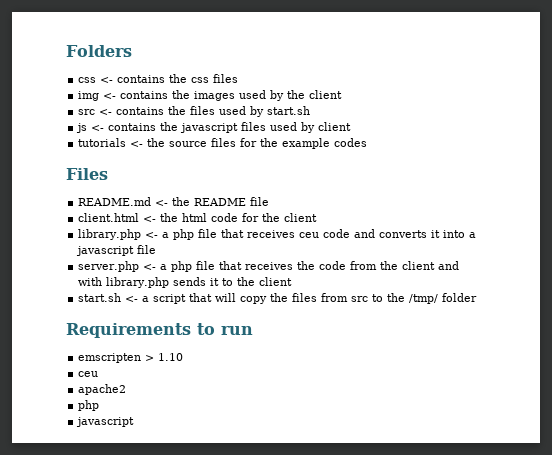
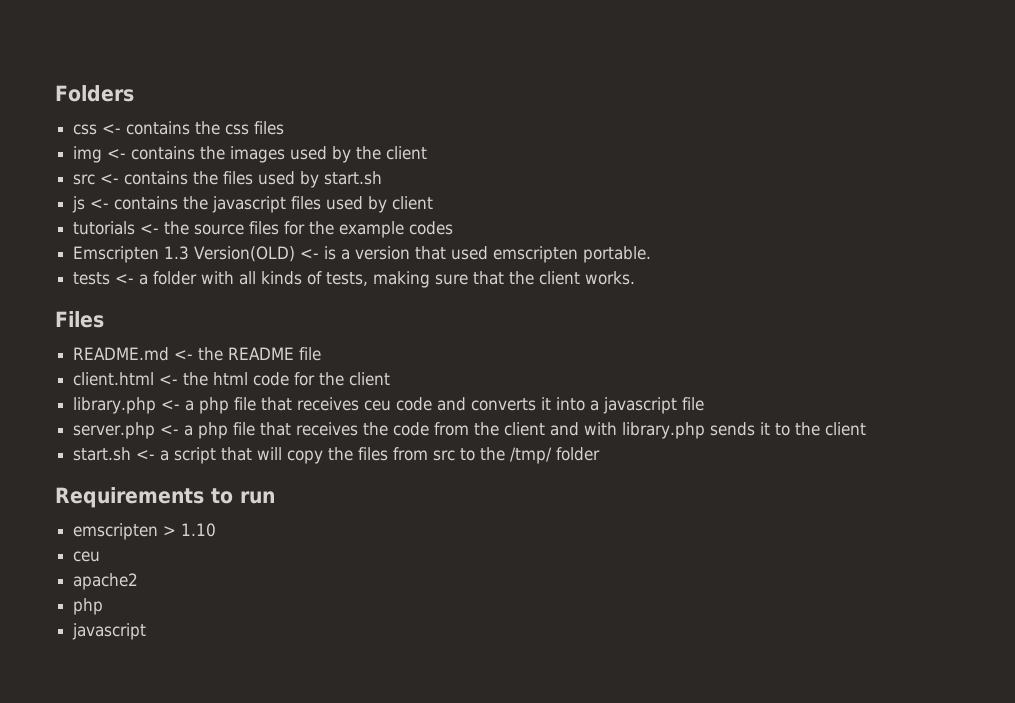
+ Emscripten 1.3 Version(OLD) <- is a version that used emscripten portable.
+ tests <- a folder with all kinds of tests, making sure that the client works.

